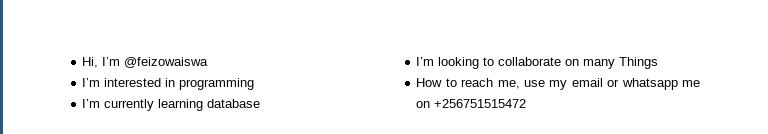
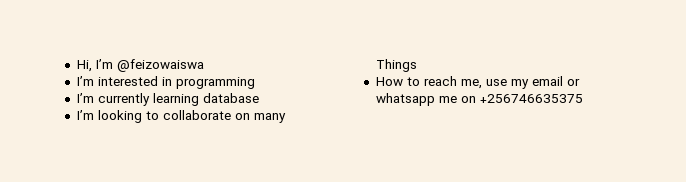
- How to reach me, use my email or whatsapp me on +256751515472
+ How to reach me, use my email or whatsapp me on +256746635375

